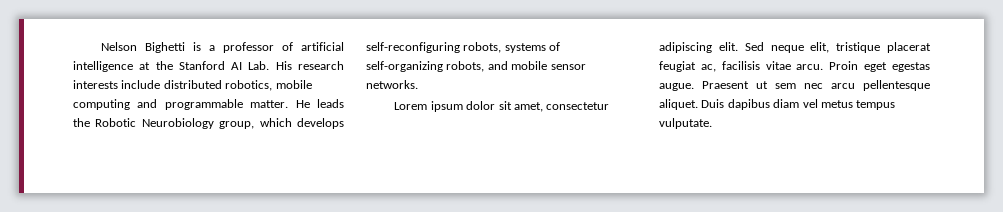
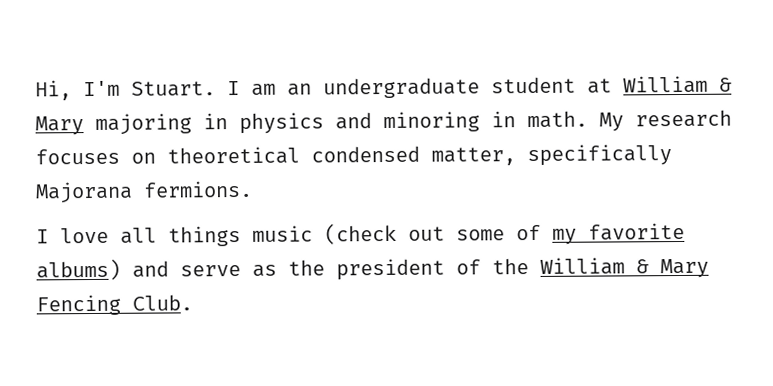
- Nelson Bighetti is a professor of artificial intelligence at the Stanford AI Lab. His research interests include distributed robotics, mobile computing and programmable matter. He leads the Robotic Neurobiology group, which develops self-reconfiguring robots, systems of self-organizing robots, and mobile sensor networks.
- Lorem ipsum dolor sit amet, consectetur adipiscing elit. Sed neque elit, tristique placerat feugiat ac, facilisis vitae arcu. Proin eget egestas augue. Praesent ut sem nec arcu pellentesque aliquet. Duis dapibus diam vel metus tempus vulputate.
+ Hi, I'm Stuart. I am an undergraduate student at William & Mary majoring in physics and minoring in math. My research focuses on theoretical condensed matter, specifically Majorana fermions.
+ I love all things music (check out some of my favorite albums) and serve as the president of the William & Mary Fencing Club.

